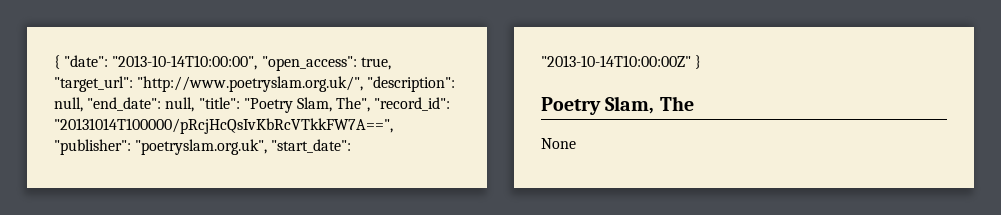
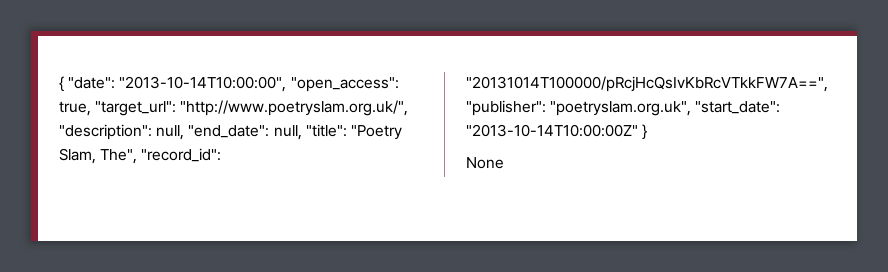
- Poetry Slam, The

